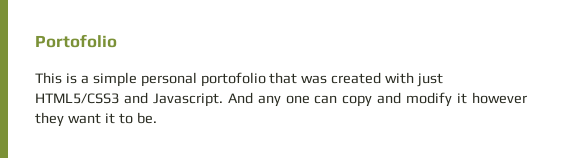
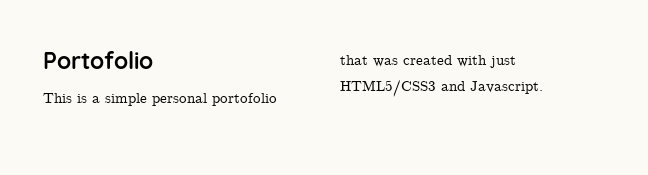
- And any one can copy and modify it however they want it to be.

